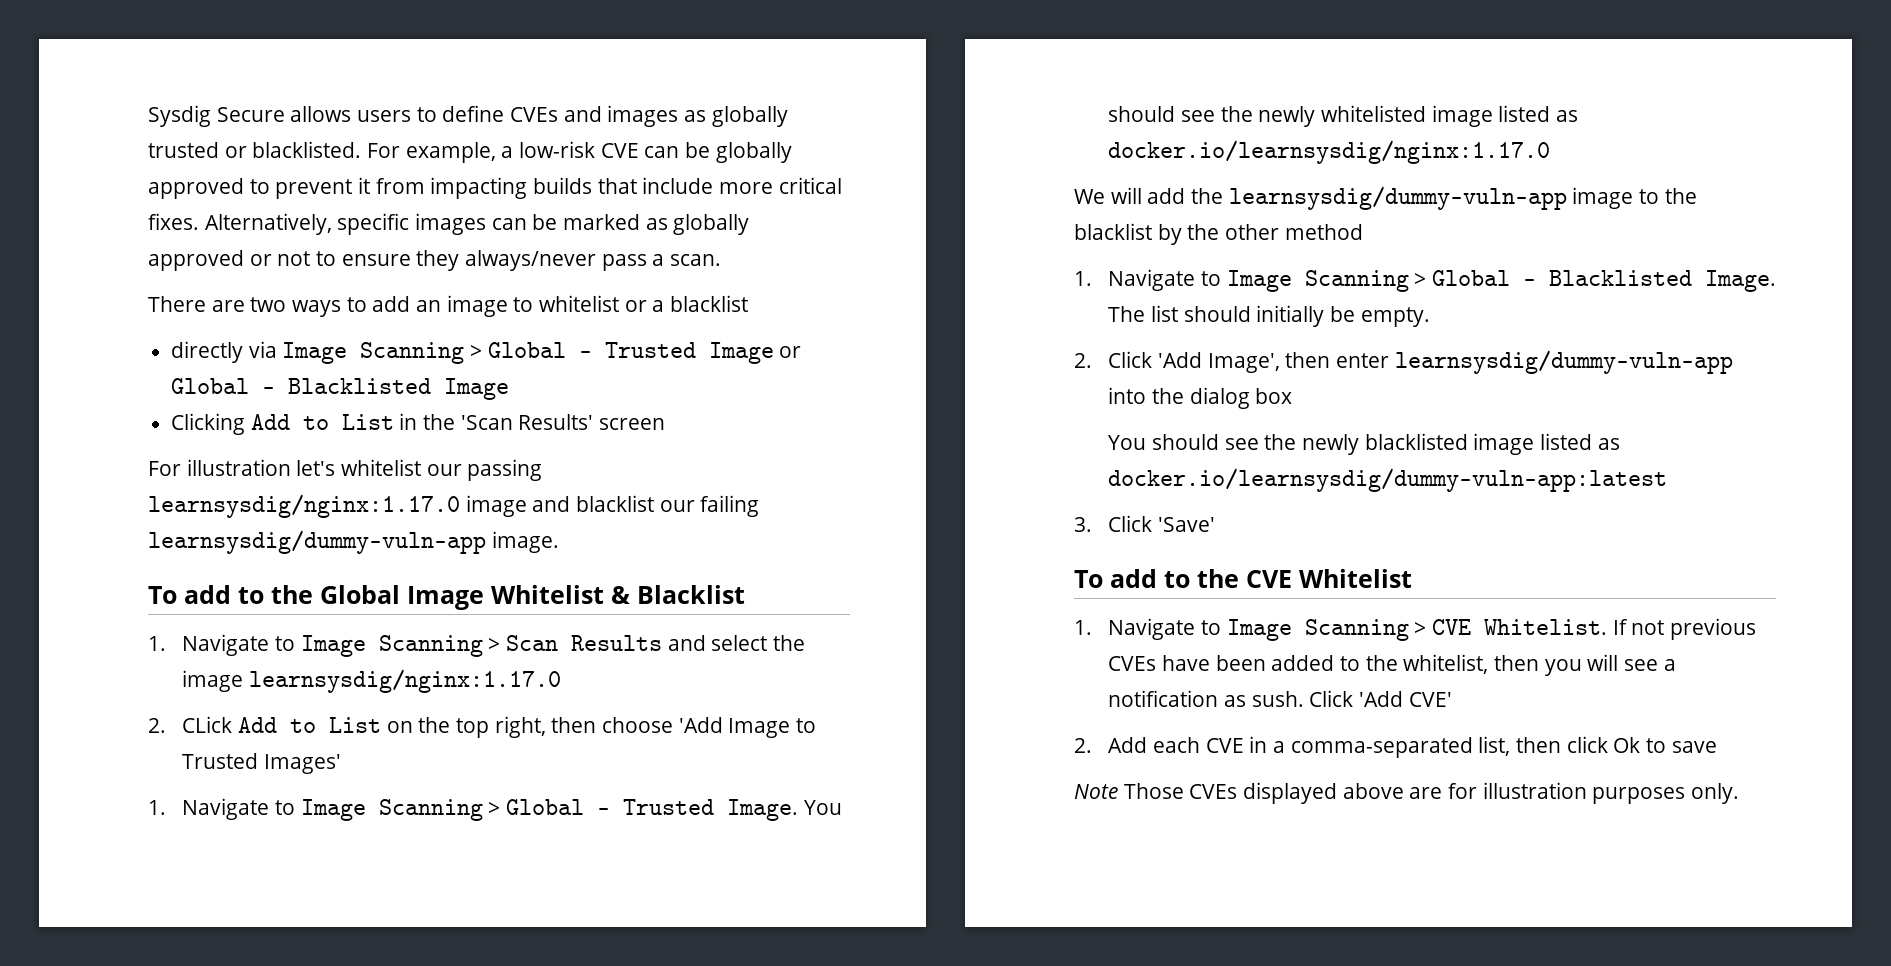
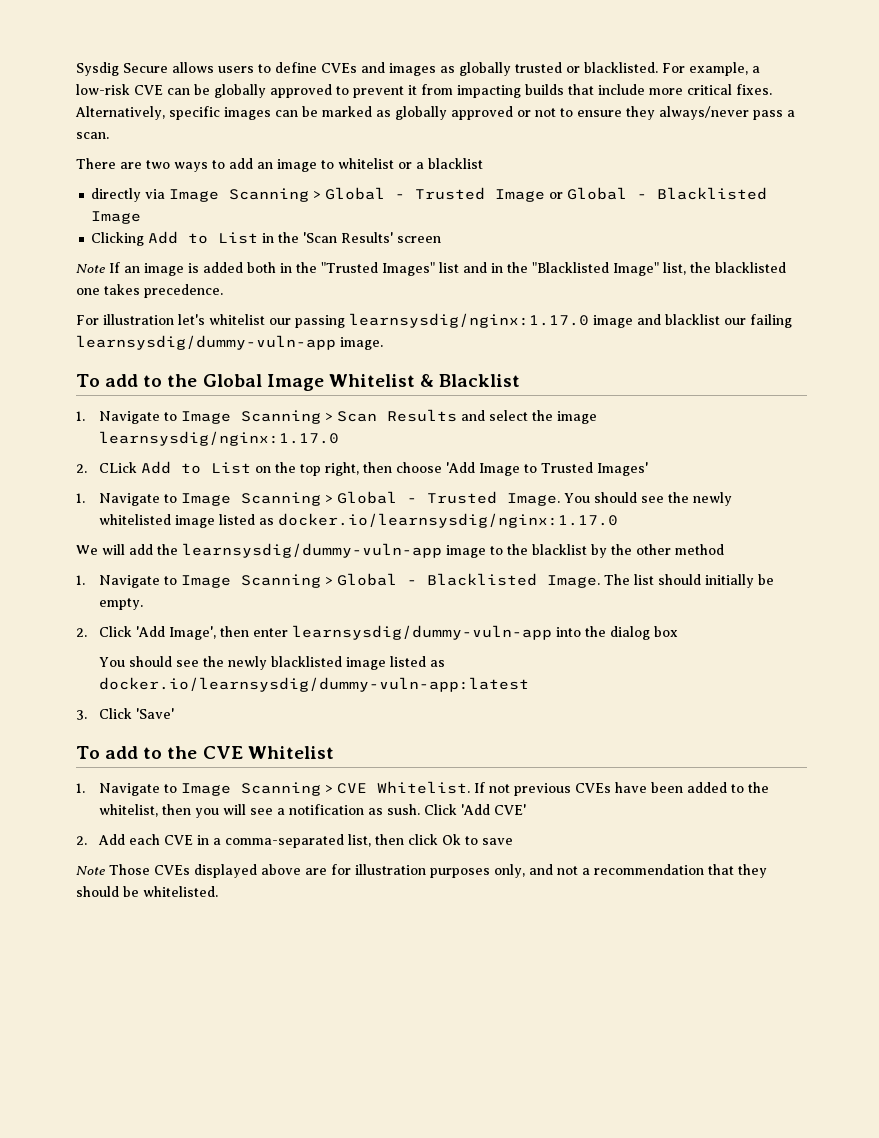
+ Note If an image is added both in the "Trusted Images" list and in the "Blacklisted Image" list, the blacklisted one takes precedence.
- Note Those CVEs displayed above are for illustration purposes only.
+ Note Those CVEs displayed above are for illustration purposes only, and not a recommendation that they should be whitelisted.

